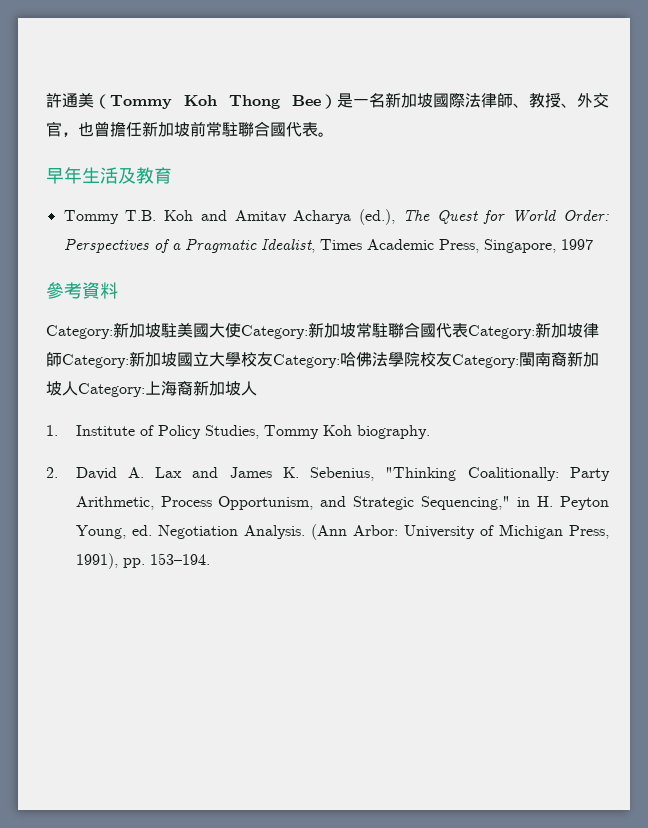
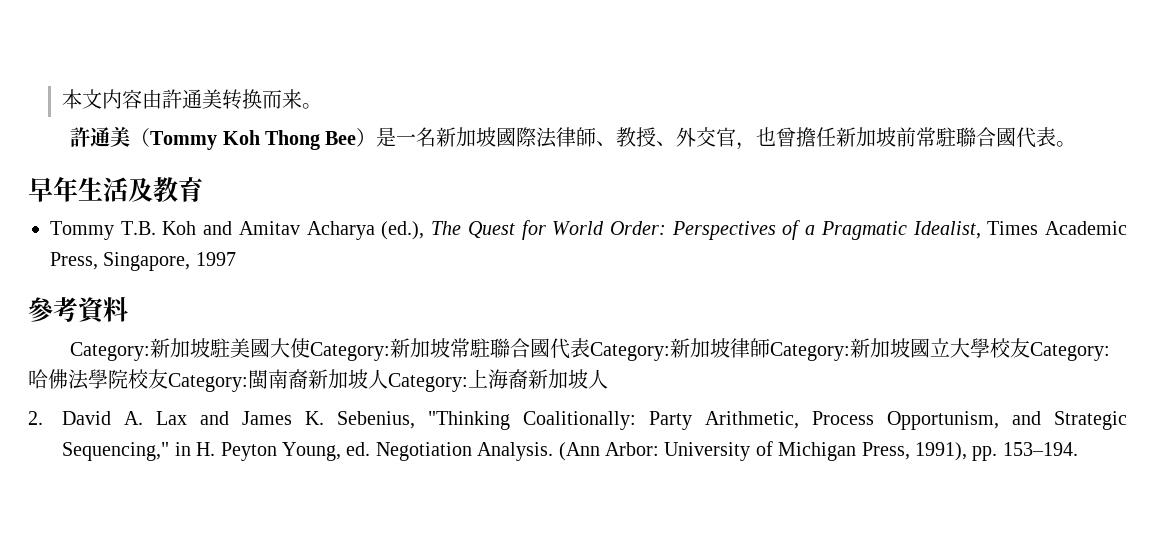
+ 本文内容由許通美转换而来。
- 1. Institute of Policy Studies, Tommy Koh biography.

